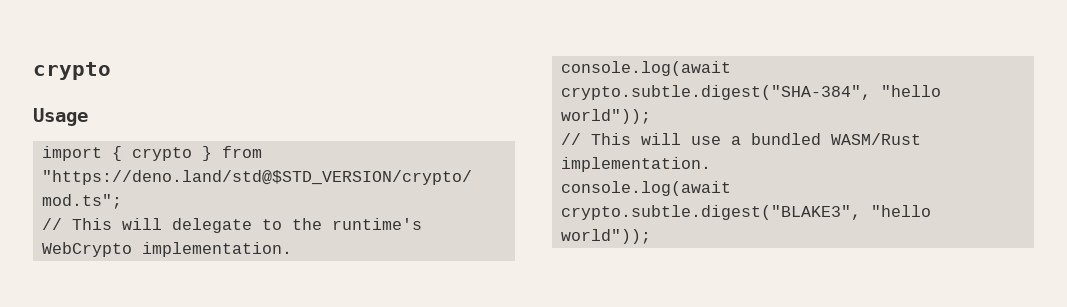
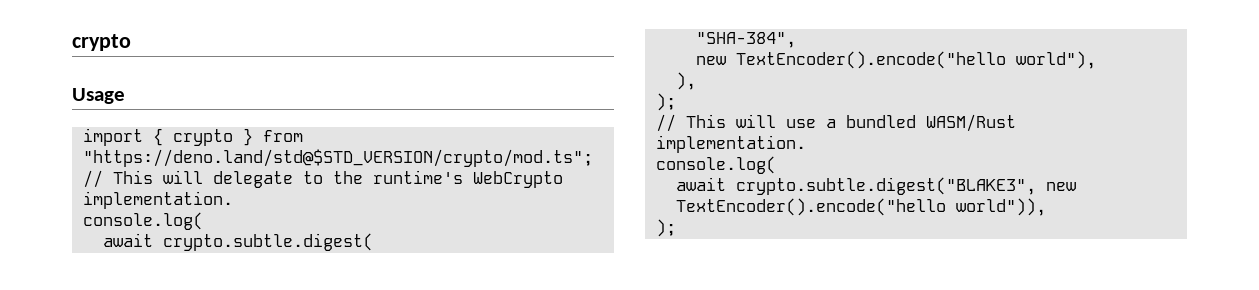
  // This will delegate to the runtime's WebCrypto implementation.
- console.log(await crypto.subtle.digest("SHA-384", "hello world"));
+ console.log(
+ await crypto.subtle.digest(
+ "SHA-384",
+ new TextEncoder().encode("hello world"),
+ ),
+ );
  // This will use a bundled WASM/Rust implementation.
- console.log(await crypto.subtle.digest("BLAKE3", "hello world"));
+ console.log(
+ await crypto.subtle.digest("BLAKE3", new TextEncoder().encode("hello world")),
+ );

